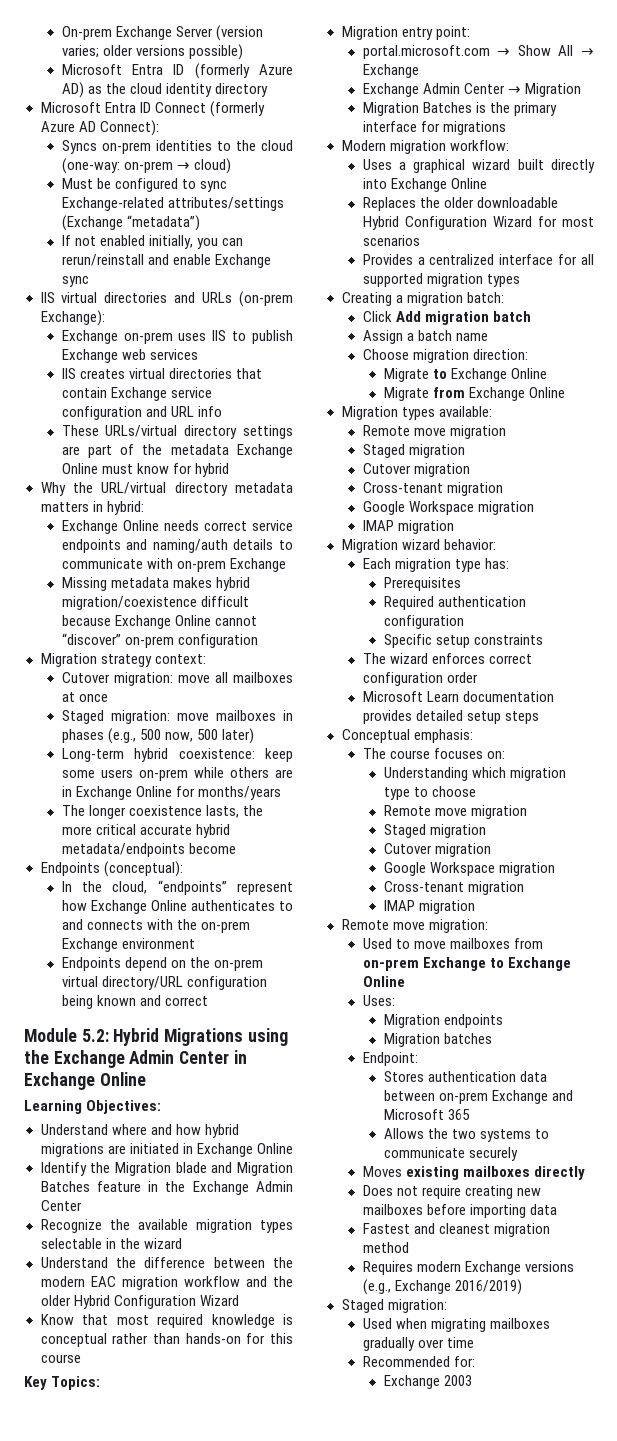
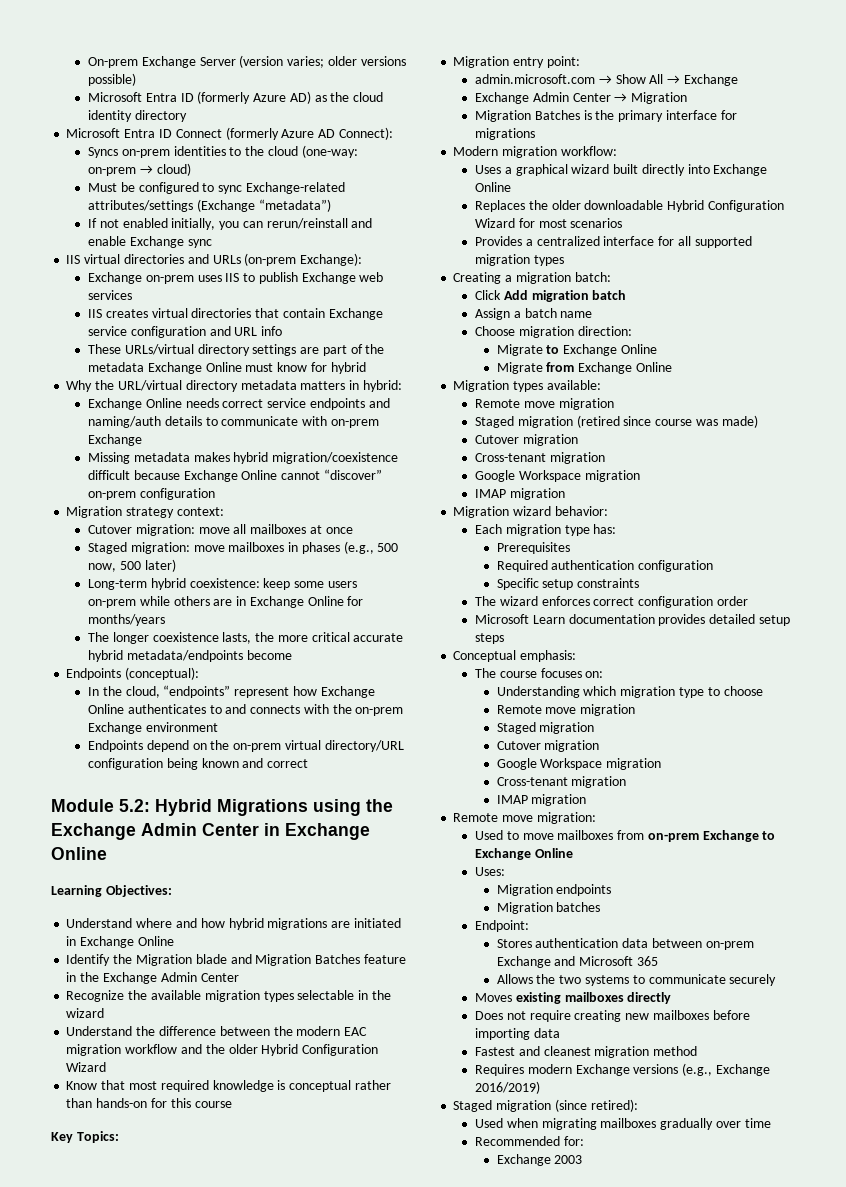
- portal.microsoft.com → Show All → Exchange
+ admin.microsoft.com → Show All → Exchange
  Migration types available:
  Remote move migration
- Staged migration
+ Staged migration (retired since course was made)
  Requires modern Exchange versions (e.g., Exchange 2016/2019)
- Staged migration:
+ Staged migration (since retired):

